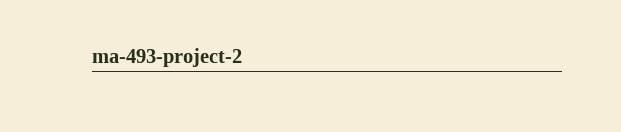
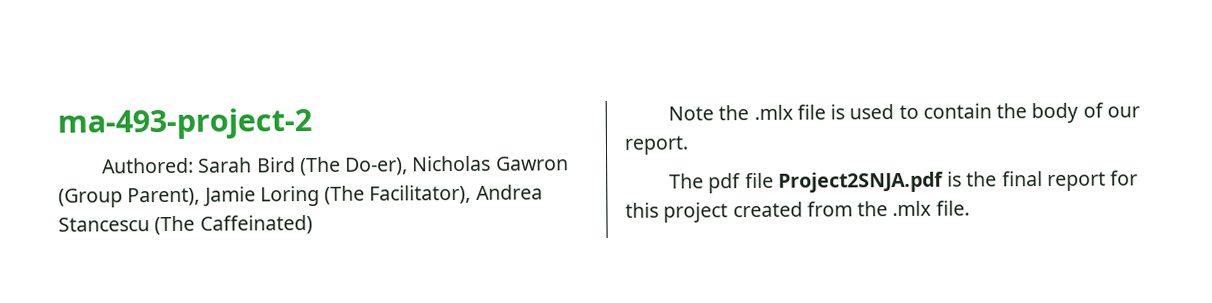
+ Authored: Sarah Bird (The Do-er), Nicholas Gawron (Group Parent), Jamie Loring (The Facilitator), Andrea Stancescu (The Caffeinated)
+ Note the .mlx file is used to contain the body of our report.
+ The pdf file Project2SNJA.pdf is the final report for this project created from the .mlx file.

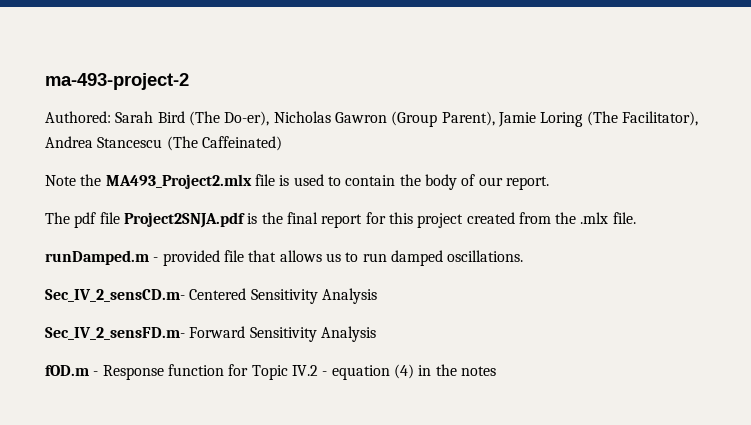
- Note the .mlx file is used to contain the body of our report.
+ Note the MA493_Project2.mlx file is used to contain the body of our report.
+ runDamped.m - provided file that allows us to run damped oscillations.
+ Sec_IV_2_sensCD.m- Centered Sensitivity Analysis
+ Sec_IV_2_sensFD.m- Forward Sensitivity Analysis
+ fOD.m - Response function for Topic IV.2 - equation (4) in the notes

